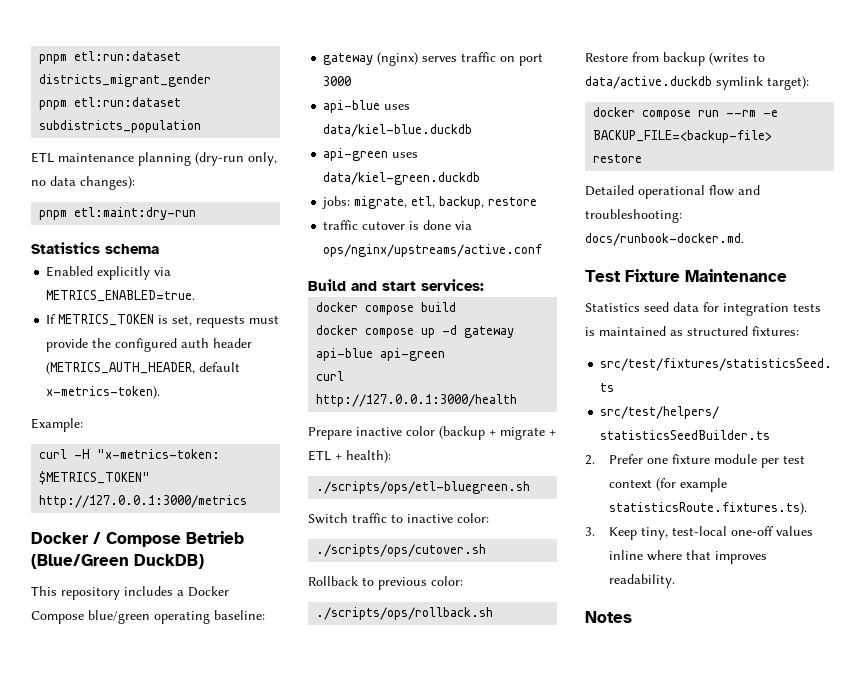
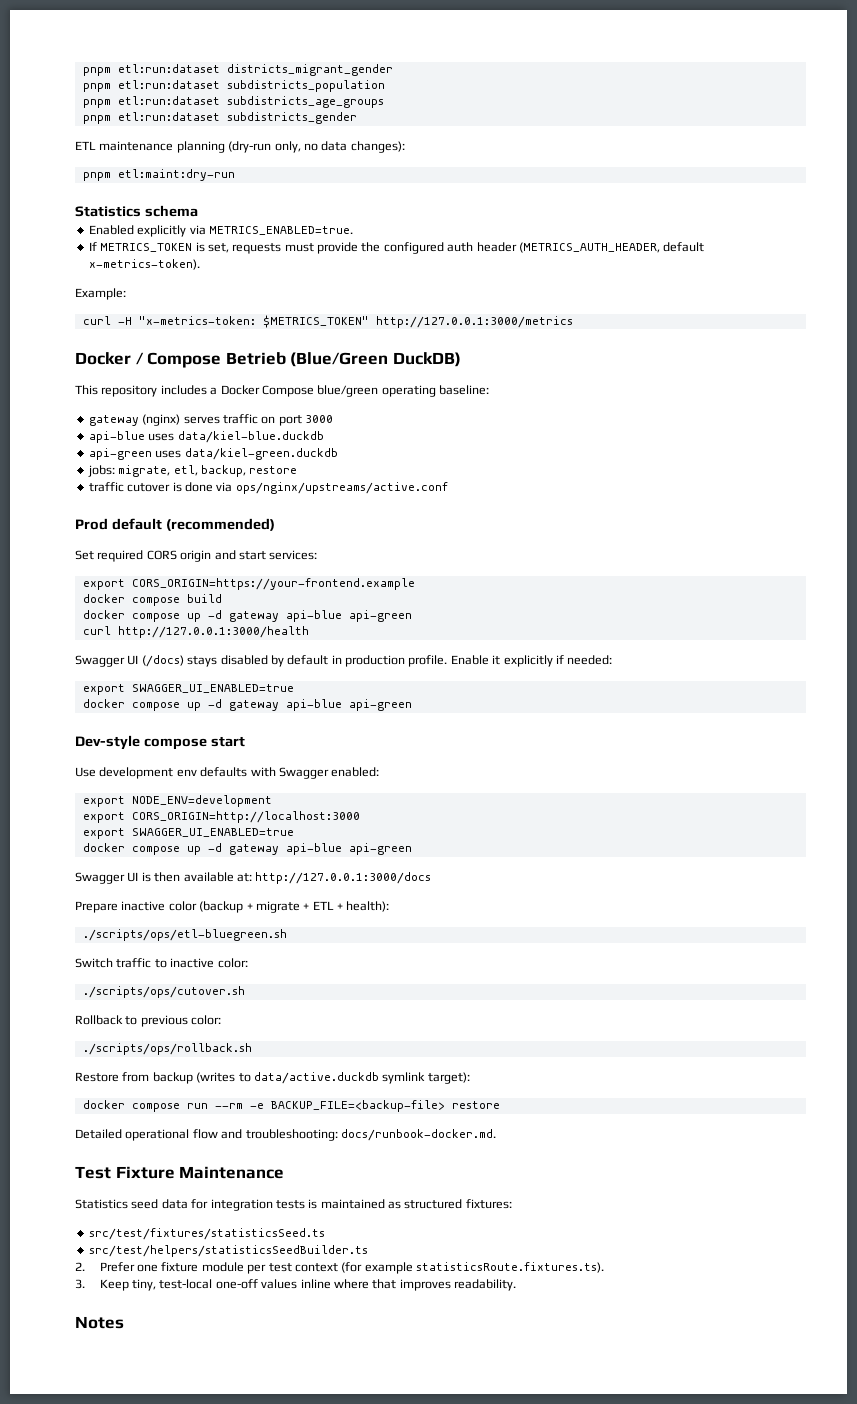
+ pnpm etl:run:dataset subdistricts_age_groups
+ pnpm etl:run:dataset subdistricts_gender
- Build and start services:
+ Prod default (recommended)
+ Set required CORS origin and start services:
+ export CORS_ORIGIN=https://your-frontend.example
+ Swagger UI (/docs) stays disabled by default in production profile. Enable it explicitly if needed:
+ export SWAGGER_UI_ENABLED=true
+ docker compose up -d gateway api-blue api-green
+ Dev-style compose start
+ Use development env defaults with Swagger enabled:
+ export NODE_ENV=development
+ export CORS_ORIGIN=http://localhost:3000
+ export SWAGGER_UI_ENABLED=true
+ docker compose up -d gateway api-blue api-green
+ Swagger UI is then available at: http://127.0.0.1:3000/docs

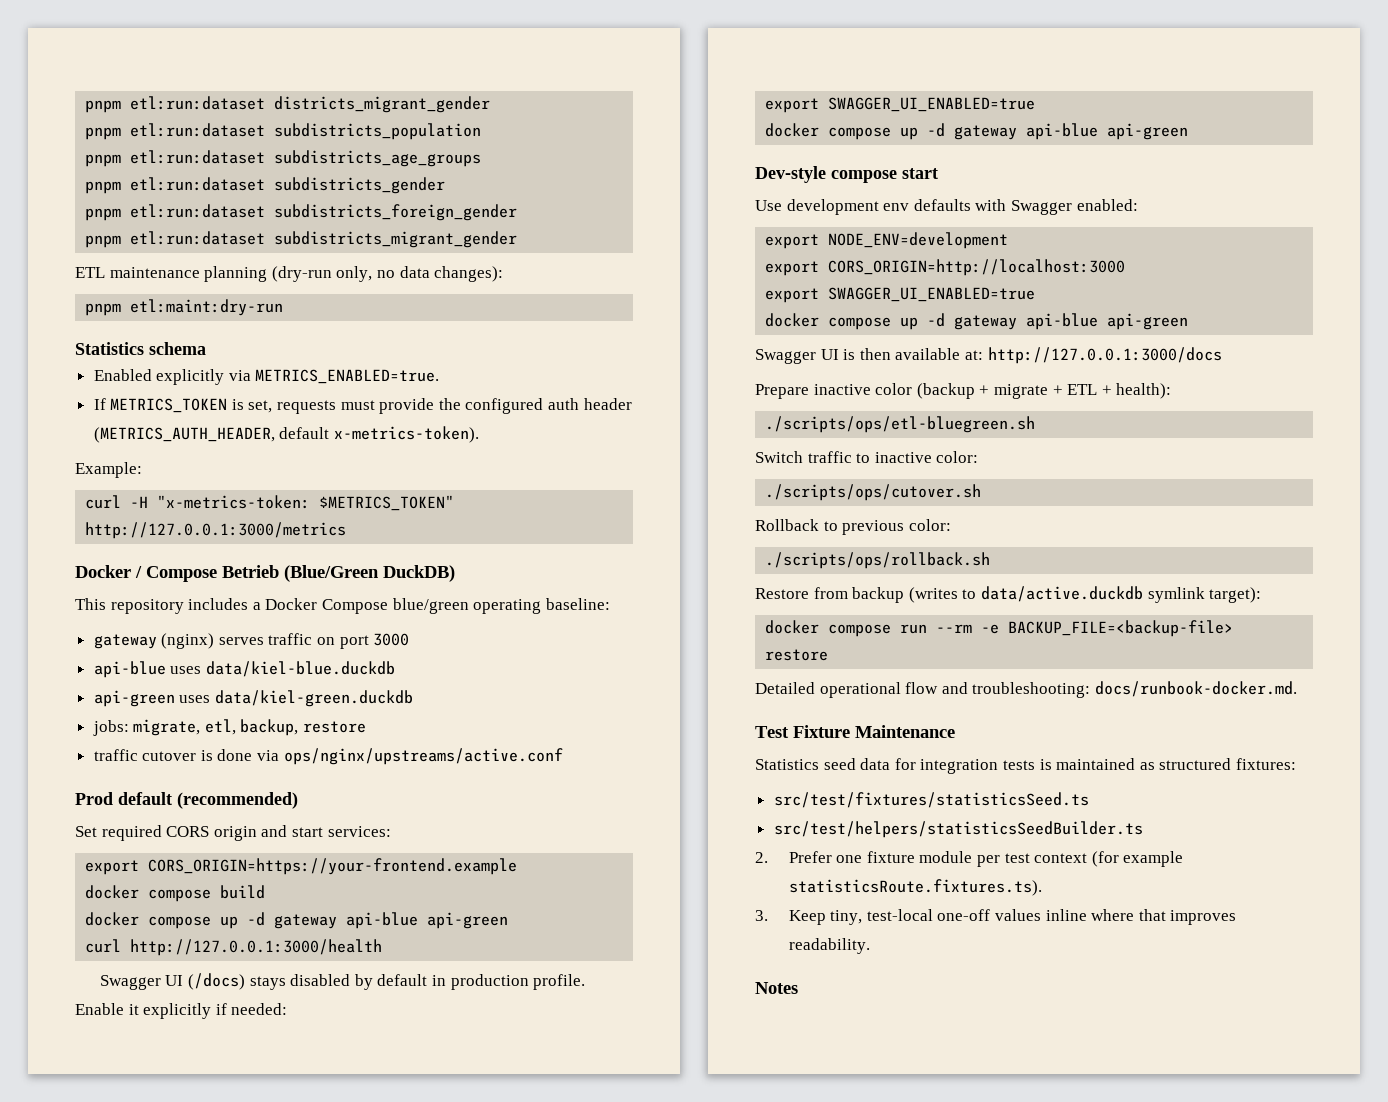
+ pnpm etl:run:dataset subdistricts_foreign_gender
+ pnpm etl:run:dataset subdistricts_migrant_gender

